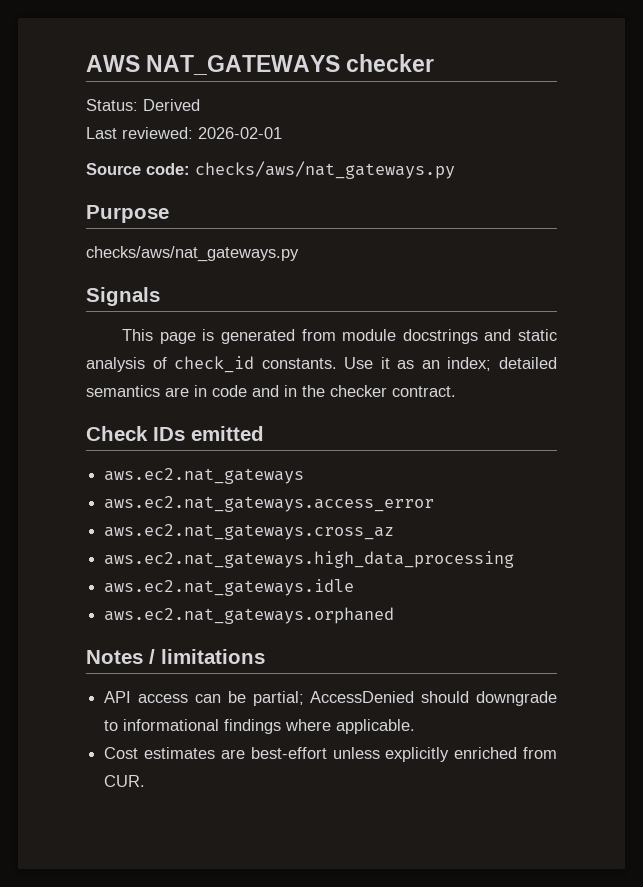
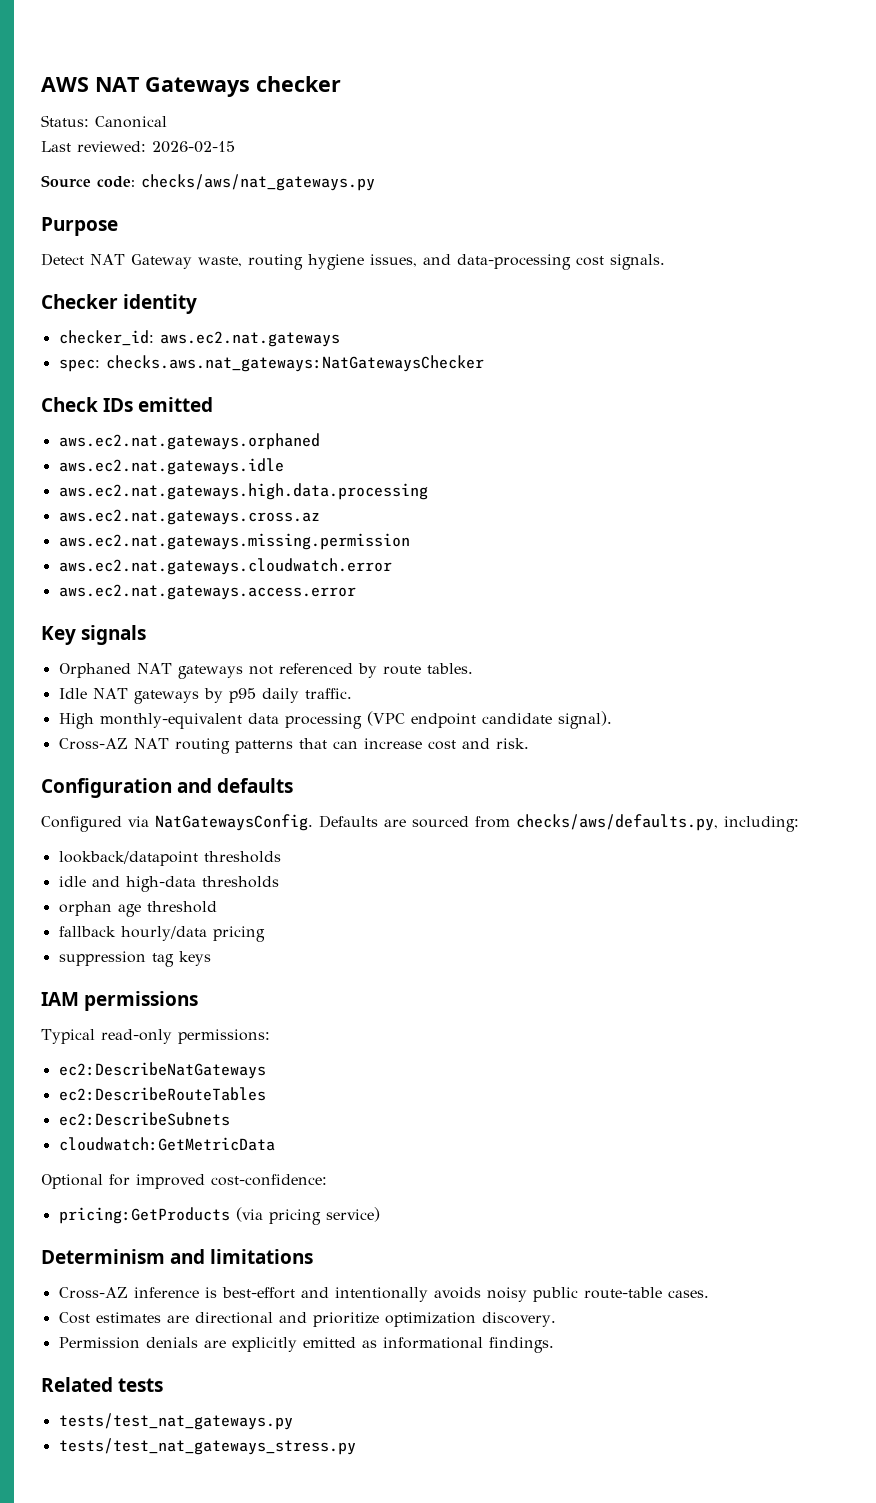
- AWS NAT_GATEWAYS checker
+ AWS NAT Gateways checker
- Status: Derived
+ Status: Canonical
- Last reviewed: 2026-02-01
+ Last reviewed: 2026-02-15
  Purpose
- checks/aws/nat_gateways.py
- Signals
- This page is generated from module docstrings and static analysis of check_id constants. Use it as an index; detailed semantics are in code and in the checker contract.
+ Detect NAT Gateway waste, routing hygiene issues, and data-processing cost signals.
+ Checker identity
+ checker_id: aws.ec2.nat.gateways
+ spec: checks.aws.nat_gateways:NatGatewaysChecker
  Check IDs emitted
- aws.ec2.nat_gateways
- aws.ec2.nat_gateways.access_error
- aws.ec2.nat_gateways.cross_az
- aws.ec2.nat_gateways.high_data_processing
- aws.ec2.nat_gateways.idle
- aws.ec2.nat_gateways.orphaned
- Notes / limitations
- API access can be partial; AccessDenied should downgrade to informational findings where applicable.
- Cost estimates are best-effort unless explicitly enriched from CUR.
+ aws.ec2.nat.gateways.orphaned
+ aws.ec2.nat.gateways.idle
+ aws.ec2.nat.gateways.high.data.processing
+ aws.ec2.nat.gateways.cross.az
+ aws.ec2.nat.gateways.missing.permission
+ aws.ec2.nat.gateways.cloudwatch.error
+ aws.ec2.nat.gateways.access.error
+ Key signals
+ Orphaned NAT gateways not referenced by route tables.
+ Idle NAT gateways by p95 daily traffic.
+ High monthly-equivalent data processing (VPC endpoint candidate signal).
+ Cross-AZ NAT routing patterns that can increase cost and risk.
+ Configuration and defaults
+ Configured via NatGatewaysConfig. Defaults are sourced from checks/aws/defaults.py, including:
+ lookback/datapoint thresholds
+ idle and high-data thresholds
+ orphan age threshold
+ fallback hourly/data pricing
+ suppression tag keys
+ IAM permissions
+ Typical read-only permissions:
+ ec2:DescribeNatGateways
+ ec2:DescribeRouteTables
+ ec2:DescribeSubnets
+ cloudwatch:GetMetricData
+ Optional for improved cost-confidence:
+ pricing:GetProducts (via pricing service)
+ Determinism and limitations
+ Cross-AZ inference is best-effort and intentionally avoids noisy public route-table cases.
+ Cost estimates are directional and prioritize optimization discovery.
+ Permission denials are explicitly emitted as informational findings.
+ Related tests
+ tests/test_nat_gateways.py
+ tests/test_nat_gateways_stress.py

